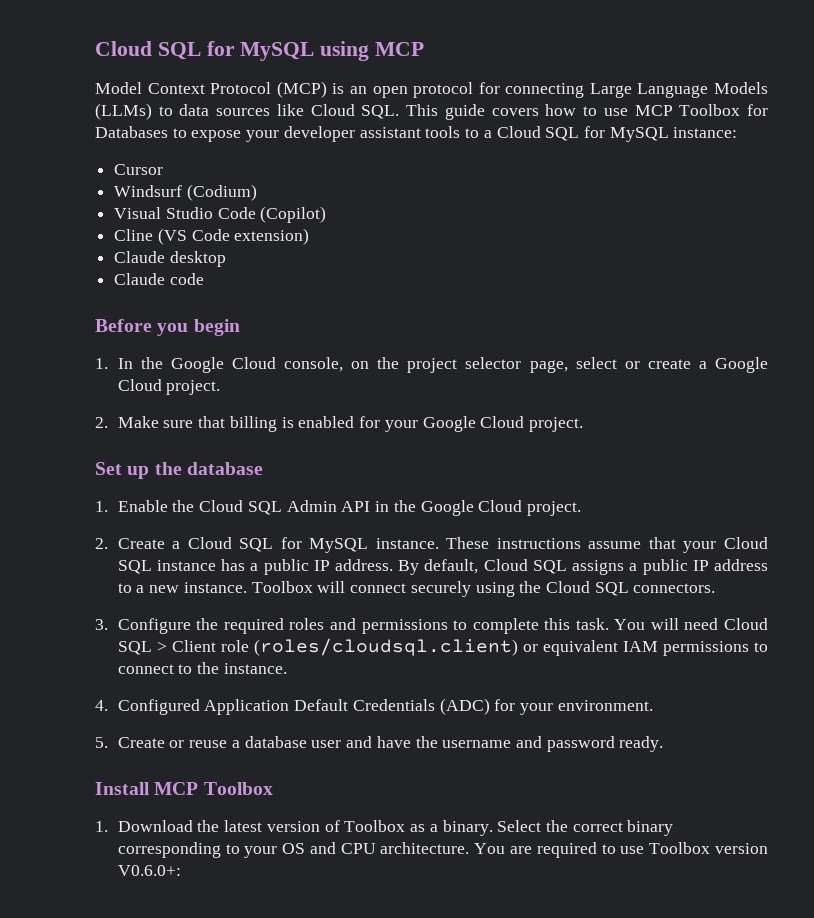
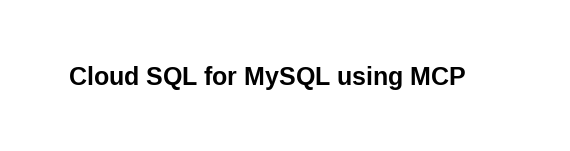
- Model Context Protocol (MCP) is an open protocol for connecting Large Language Models (LLMs) to data sources like Cloud SQL. This guide covers how to use MCP Toolbox for Databases to expose your developer assistant tools to a Cloud SQL for MySQL instance:
- Cursor
- Windsurf (Codium)
- Visual Studio Code (Copilot)
- Cline (VS Code extension)
- Claude desktop
- Claude code
- Before you begin
- 1. In the Google Cloud console, on the project selector page, select or create a Google Cloud project.
- 2. Make sure that billing is enabled for your Google Cloud project.
- Set up the database
- 1. Enable the Cloud SQL Admin API in the Google Cloud project.
- 2. Create a Cloud SQL for MySQL instance. These instructions assume that your Cloud SQL instance has a public IP address. By default, Cloud SQL assigns a public IP address to a new instance. Toolbox will connect securely using the Cloud SQL connectors.
- 3. Configure the required roles and permissions to complete this task. You will need Cloud SQL > Client role (roles/cloudsql.client) or equivalent IAM permissions to connect to the instance.
- 4. Configured Application Default Credentials (ADC) for your environment.
- 5. Create or reuse a database user and have the username and password ready.
- Install MCP Toolbox
- 1. Download the latest version of Toolbox as a binary. Select the correct binary corresponding to your OS and CPU architecture. You are required to use Toolbox version V0.6.0+:

